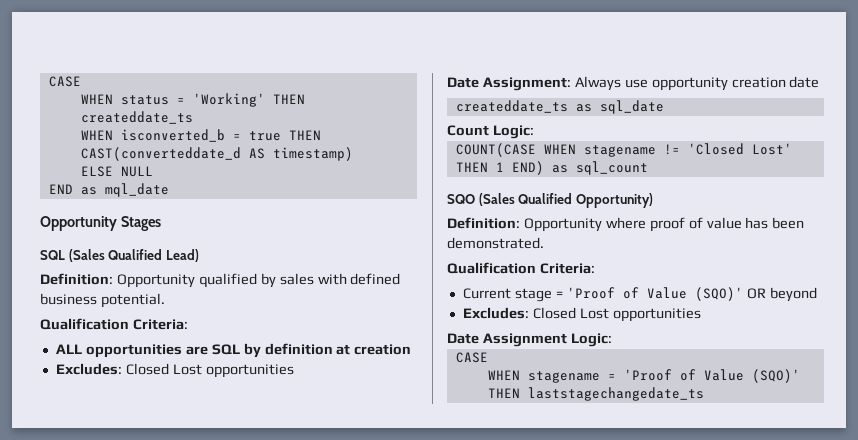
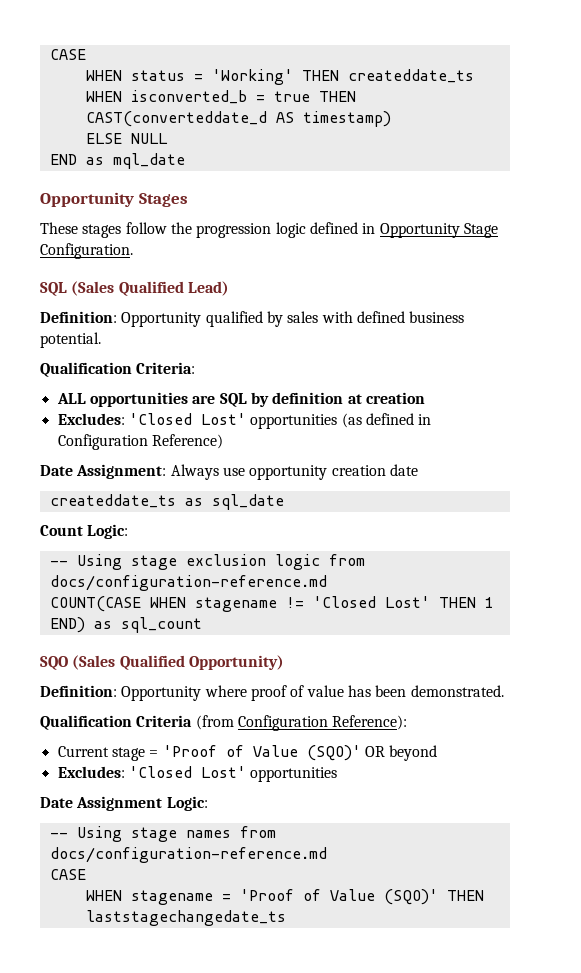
+ These stages follow the progression logic defined in Opportunity Stage Configuration.
  ALL opportunities are SQL by definition at creation
- Excludes: Closed Lost opportunities
+ Excludes: 'Closed Lost' opportunities (as defined in Configuration Reference)
+ -- Using stage exclusion logic from docs/configuration-reference.md
  Definition: Opportunity where proof of value has been demonstrated.
- Qualification Criteria:
+ Qualification Criteria (from Configuration Reference):
  Current stage = 'Proof of Value (SQO)' OR beyond
- Excludes: Closed Lost opportunities
+ Excludes: 'Closed Lost' opportunities
+ -- Using stage names from docs/configuration-reference.md

